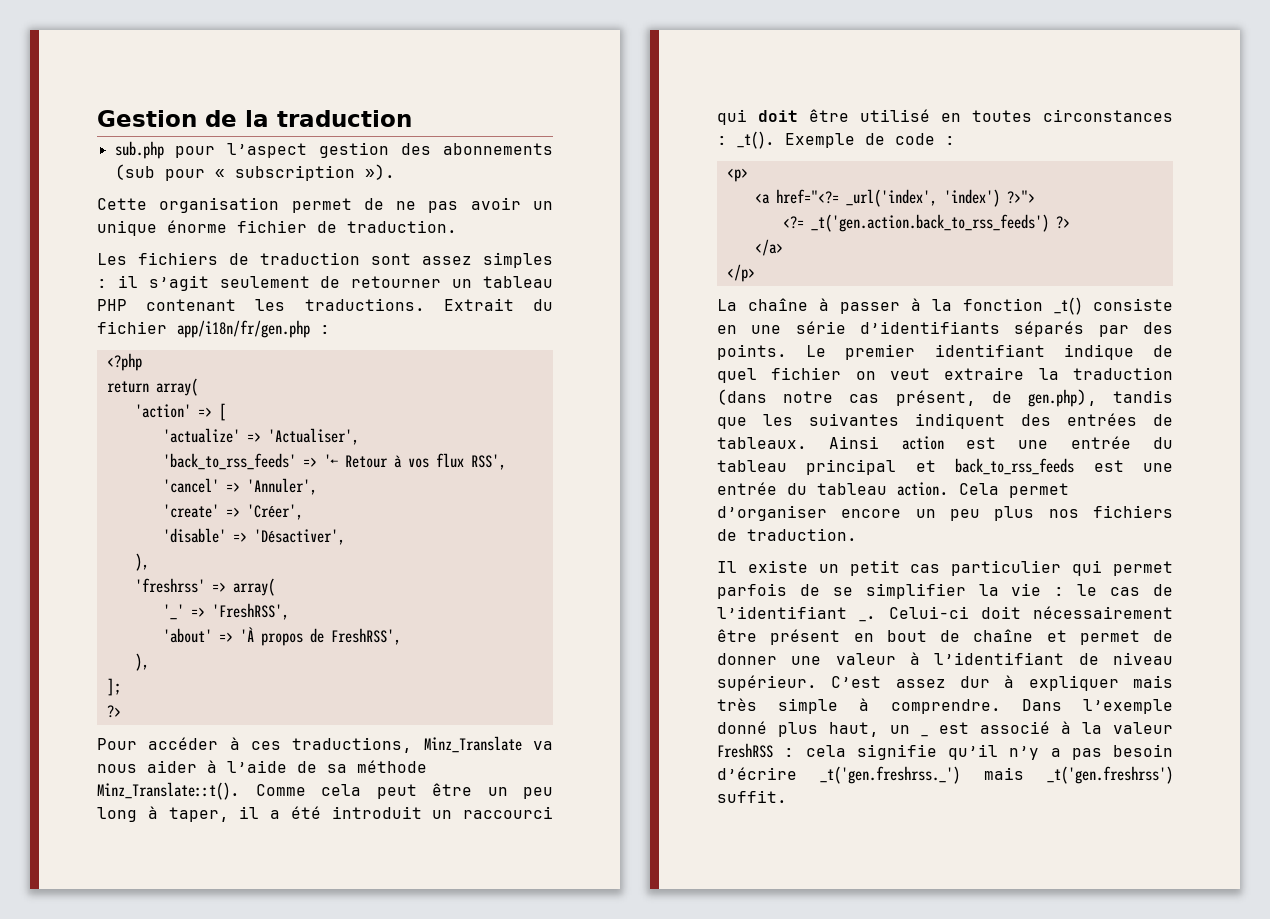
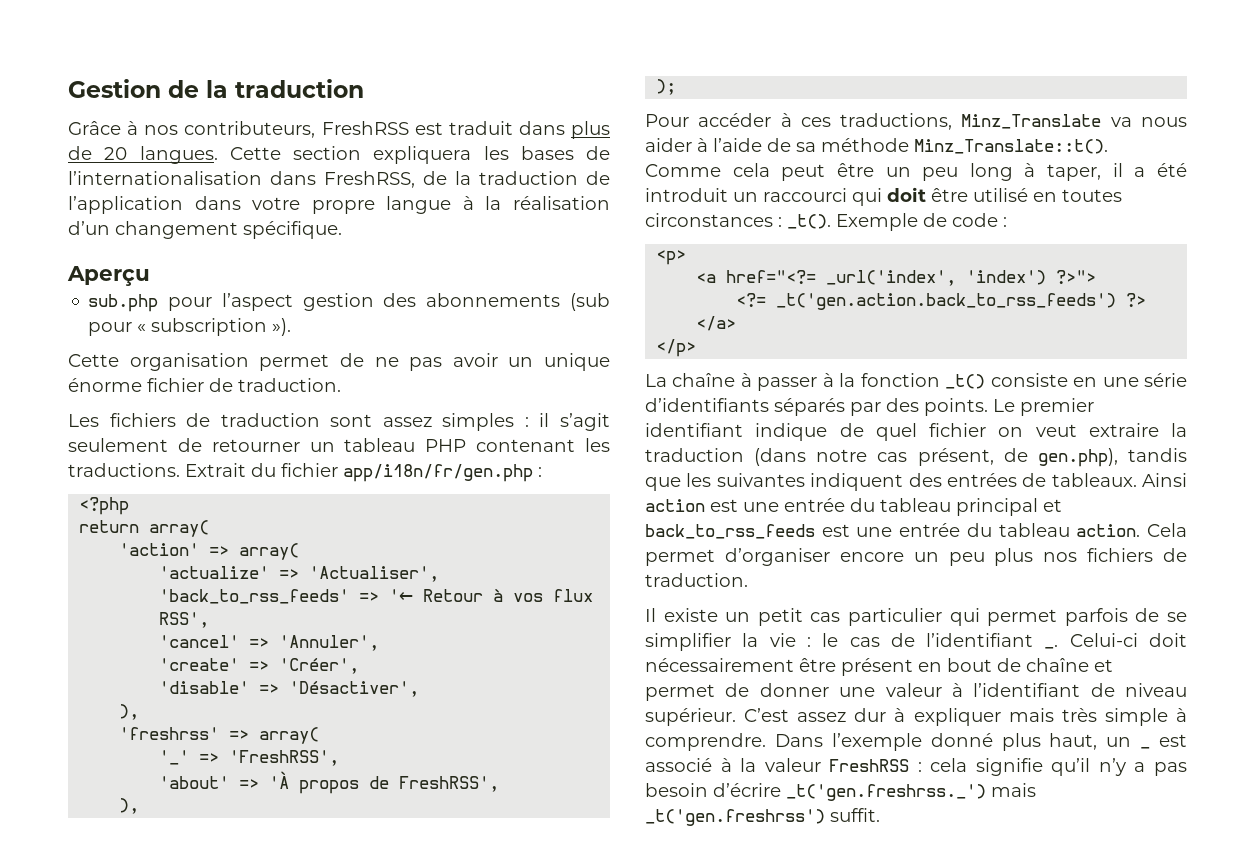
+ Grâce à nos contributeurs, FreshRSS est traduit dans plus de 20 langues. Cette section expliquera les bases de l’internationalisation dans FreshRSS, de la traduction de l’application dans votre propre langue à la réalisation d’un changement spécifique.
+ Aperçu
- 'action' => [
+ 'action' => array(
- ];
- ?>
+ );

